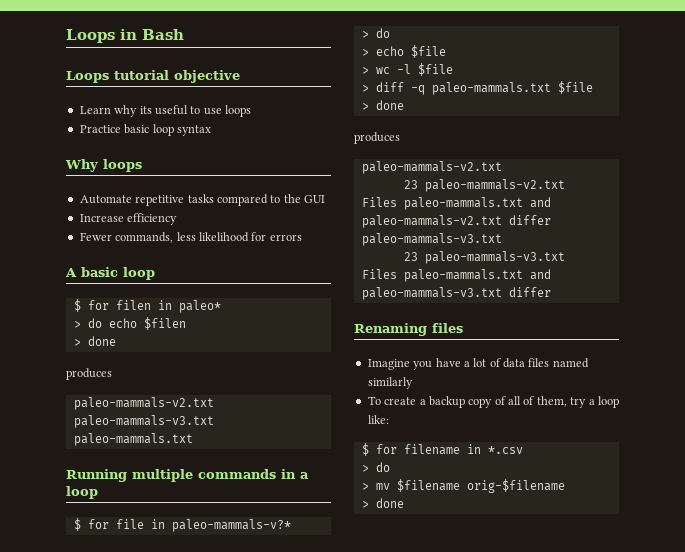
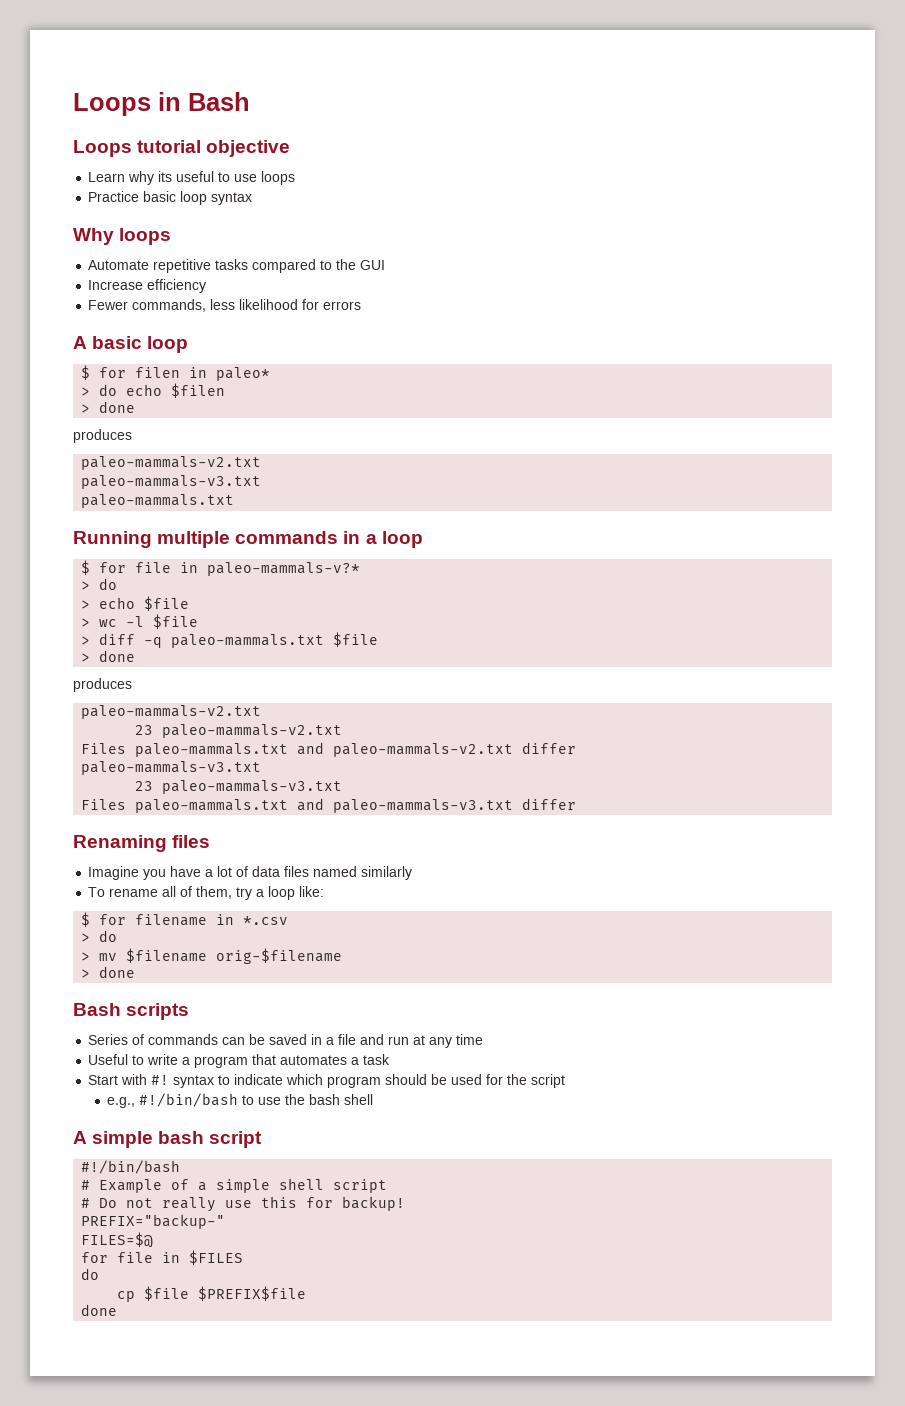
- To create a backup copy of all of them, try a loop like:
+ To rename all of them, try a loop like:
+ Bash scripts
+ Series of commands can be saved in a file and run at any time
+ Useful to write a program that automates a task
+ Start with #! syntax to indicate which program should be used for the script
+ e.g., #!/bin/bash to use the bash shell
+ A simple bash script
+ #!/bin/bash
+ # Example of a simple shell script
+ # Do not really use this for backup!
+ PREFIX="backup-"
+ FILES=$@
+ for file in $FILES
+ do
+ cp $file $PREFIX$file
+ done

